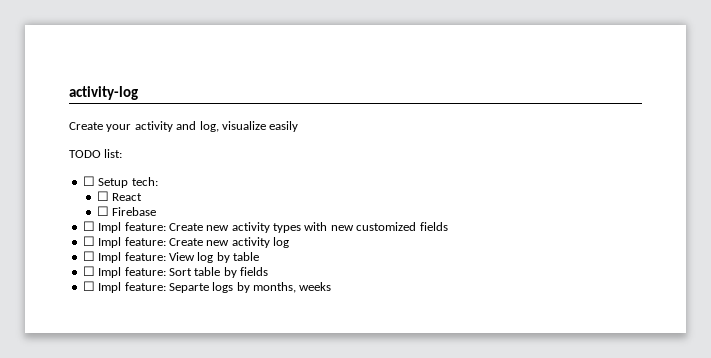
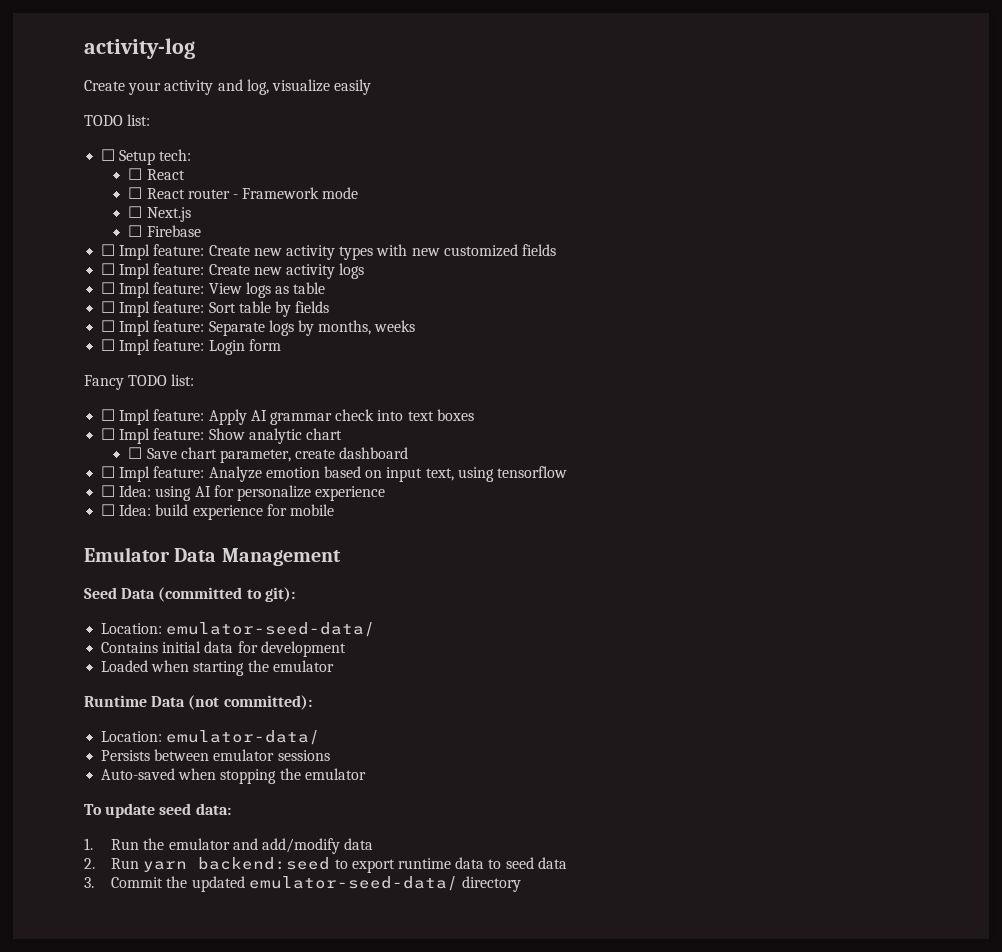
+ ☐ React router - Framework mode
+ ☐ Next.js
- ☐ Impl feature: Create new activity log
+ ☐ Impl feature: Create new activity logs
- ☐ Impl feature: View log by table
+ ☐ Impl feature: View logs as table
- ☐ Impl feature: Separte logs by months, weeks
+ ☐ Impl feature: Separate logs by months, weeks
+ ☐ Impl feature: Login form
+ Fancy TODO list:
+ ☐ Impl feature: Apply AI grammar check into text boxes
+ ☐ Impl feature: Show analytic chart
+ ☐ Save chart parameter, create dashboard
+ ☐ Impl feature: Analyze emotion based on input text, using tensorflow
+ ☐ Idea: using AI for personalize experience
+ ☐ Idea: build experience for mobile
+ Emulator Data Management
+ Seed Data (committed to git):
+ Location: emulator-seed-data/
+ Contains initial data for development
+ Loaded when starting the emulator
+ Runtime Data (not committed):
+ Location: emulator-data/
+ Persists between emulator sessions
+ Auto-saved when stopping the emulator
+ To update seed data:
+ 1. Run the emulator and add/modify data
+ 2. Run yarn backend:seed to export runtime data to seed data
+ 3. Commit the updated emulator-seed-data/ directory

